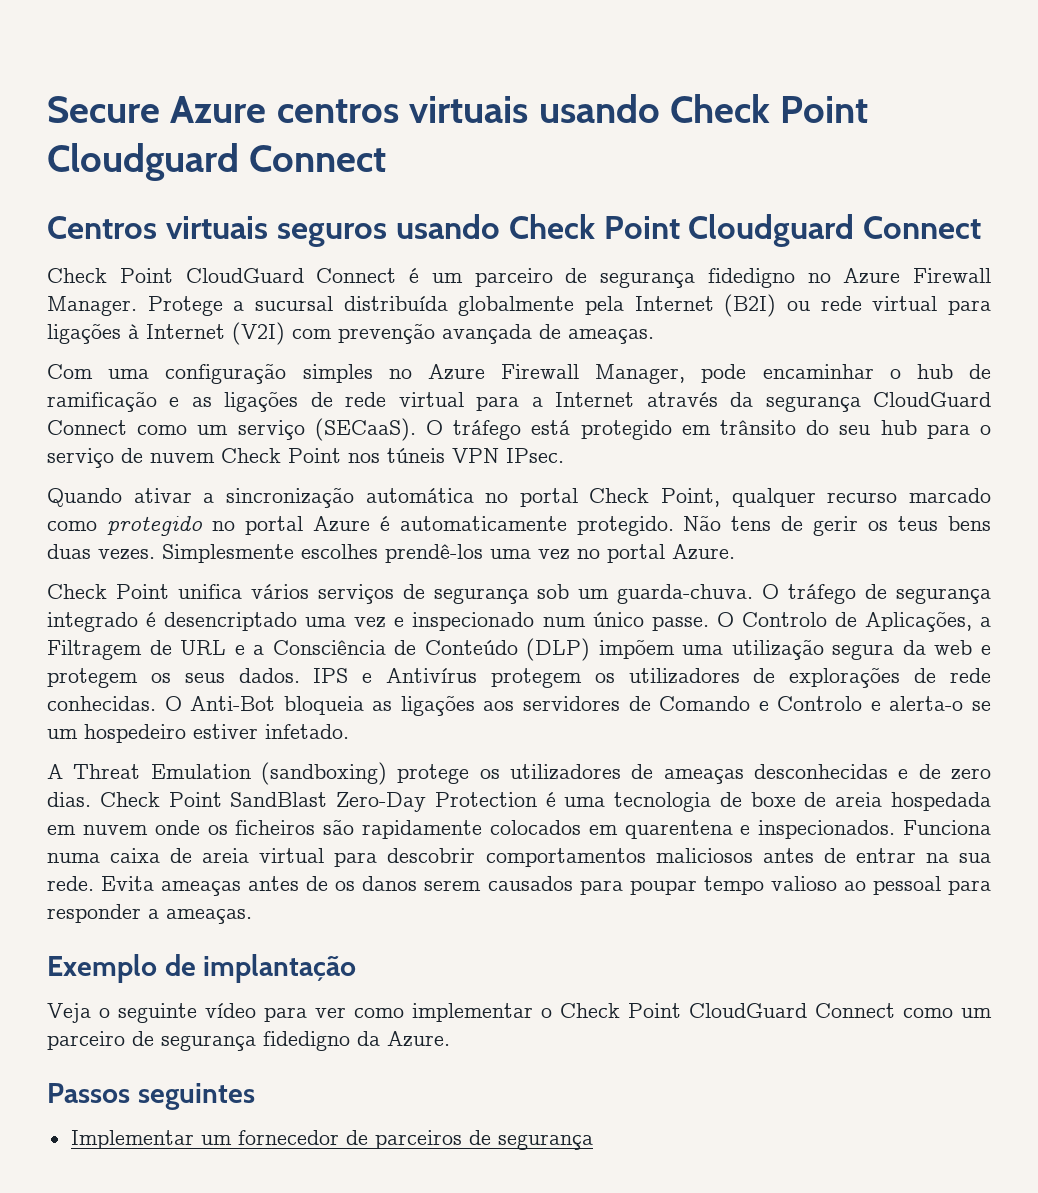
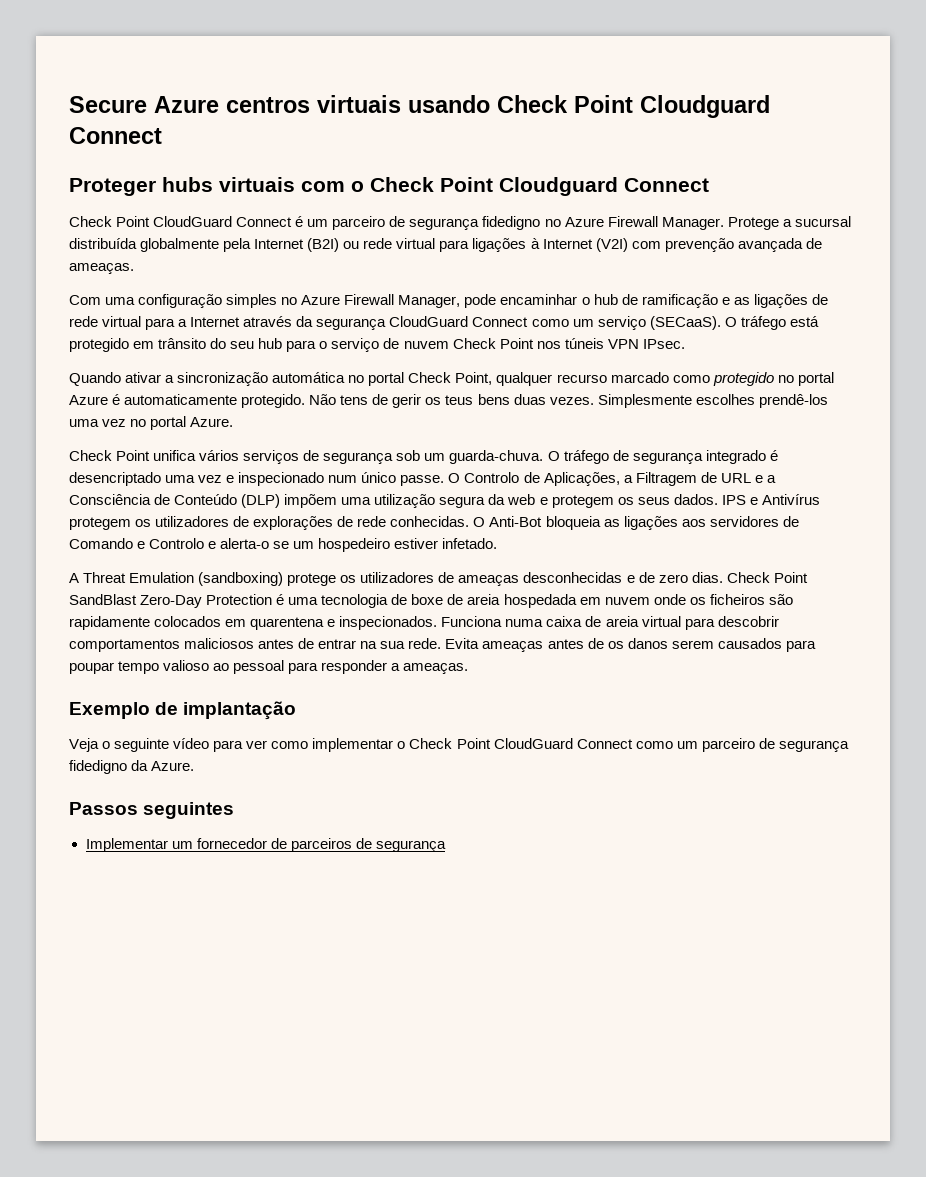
- Centros virtuais seguros usando Check Point Cloudguard Connect
+ Proteger hubs virtuais com o Check Point Cloudguard Connect

